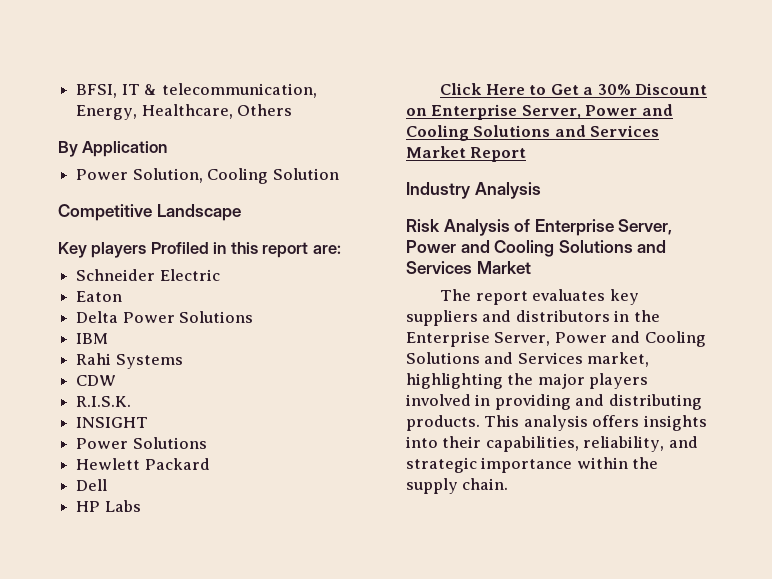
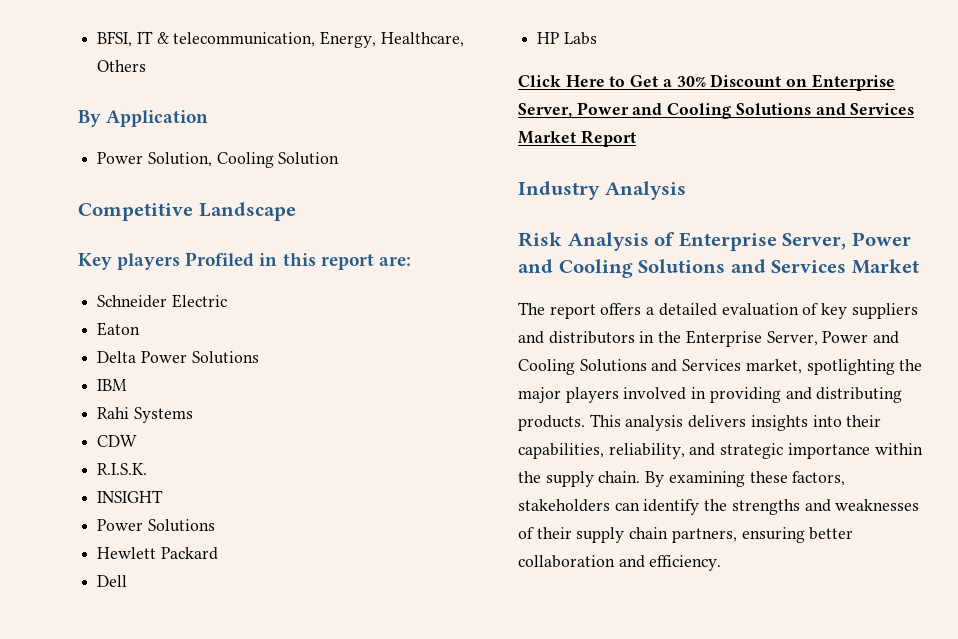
- The report evaluates key suppliers and distributors in the Enterprise Server, Power and Cooling Solutions and Services market, highlighting the major players involved in providing and distributing products.
+ The report offers a detailed evaluation of key suppliers and distributors in the Enterprise Server, Power and Cooling Solutions and Services market, spotlighting the major players involved in providing and distributing products.
- This analysis offers insights into their capabilities, reliability, and strategic importance within the supply chain.
+ This analysis delivers insights into their capabilities, reliability, and strategic importance within the supply chain.
+ By examining these factors, stakeholders can identify the strengths and weaknesses of their supply chain partners, ensuring better collaboration and efficiency.

